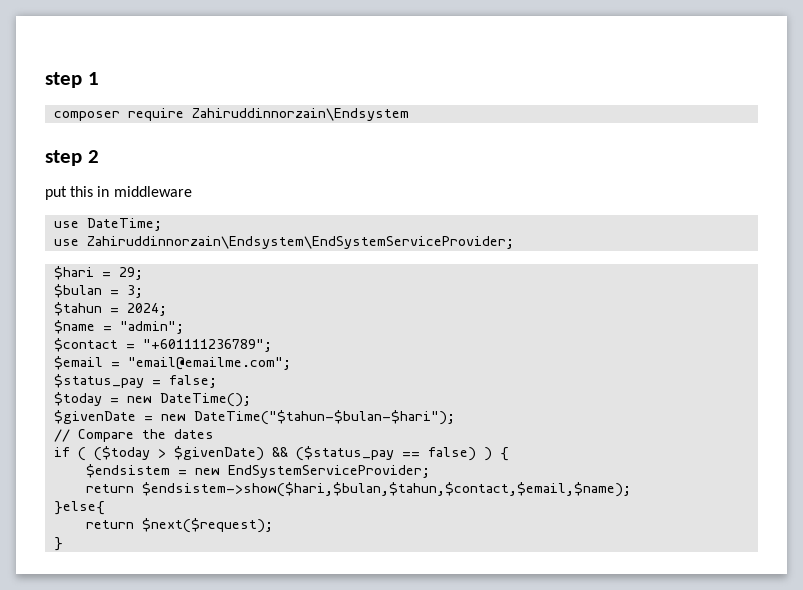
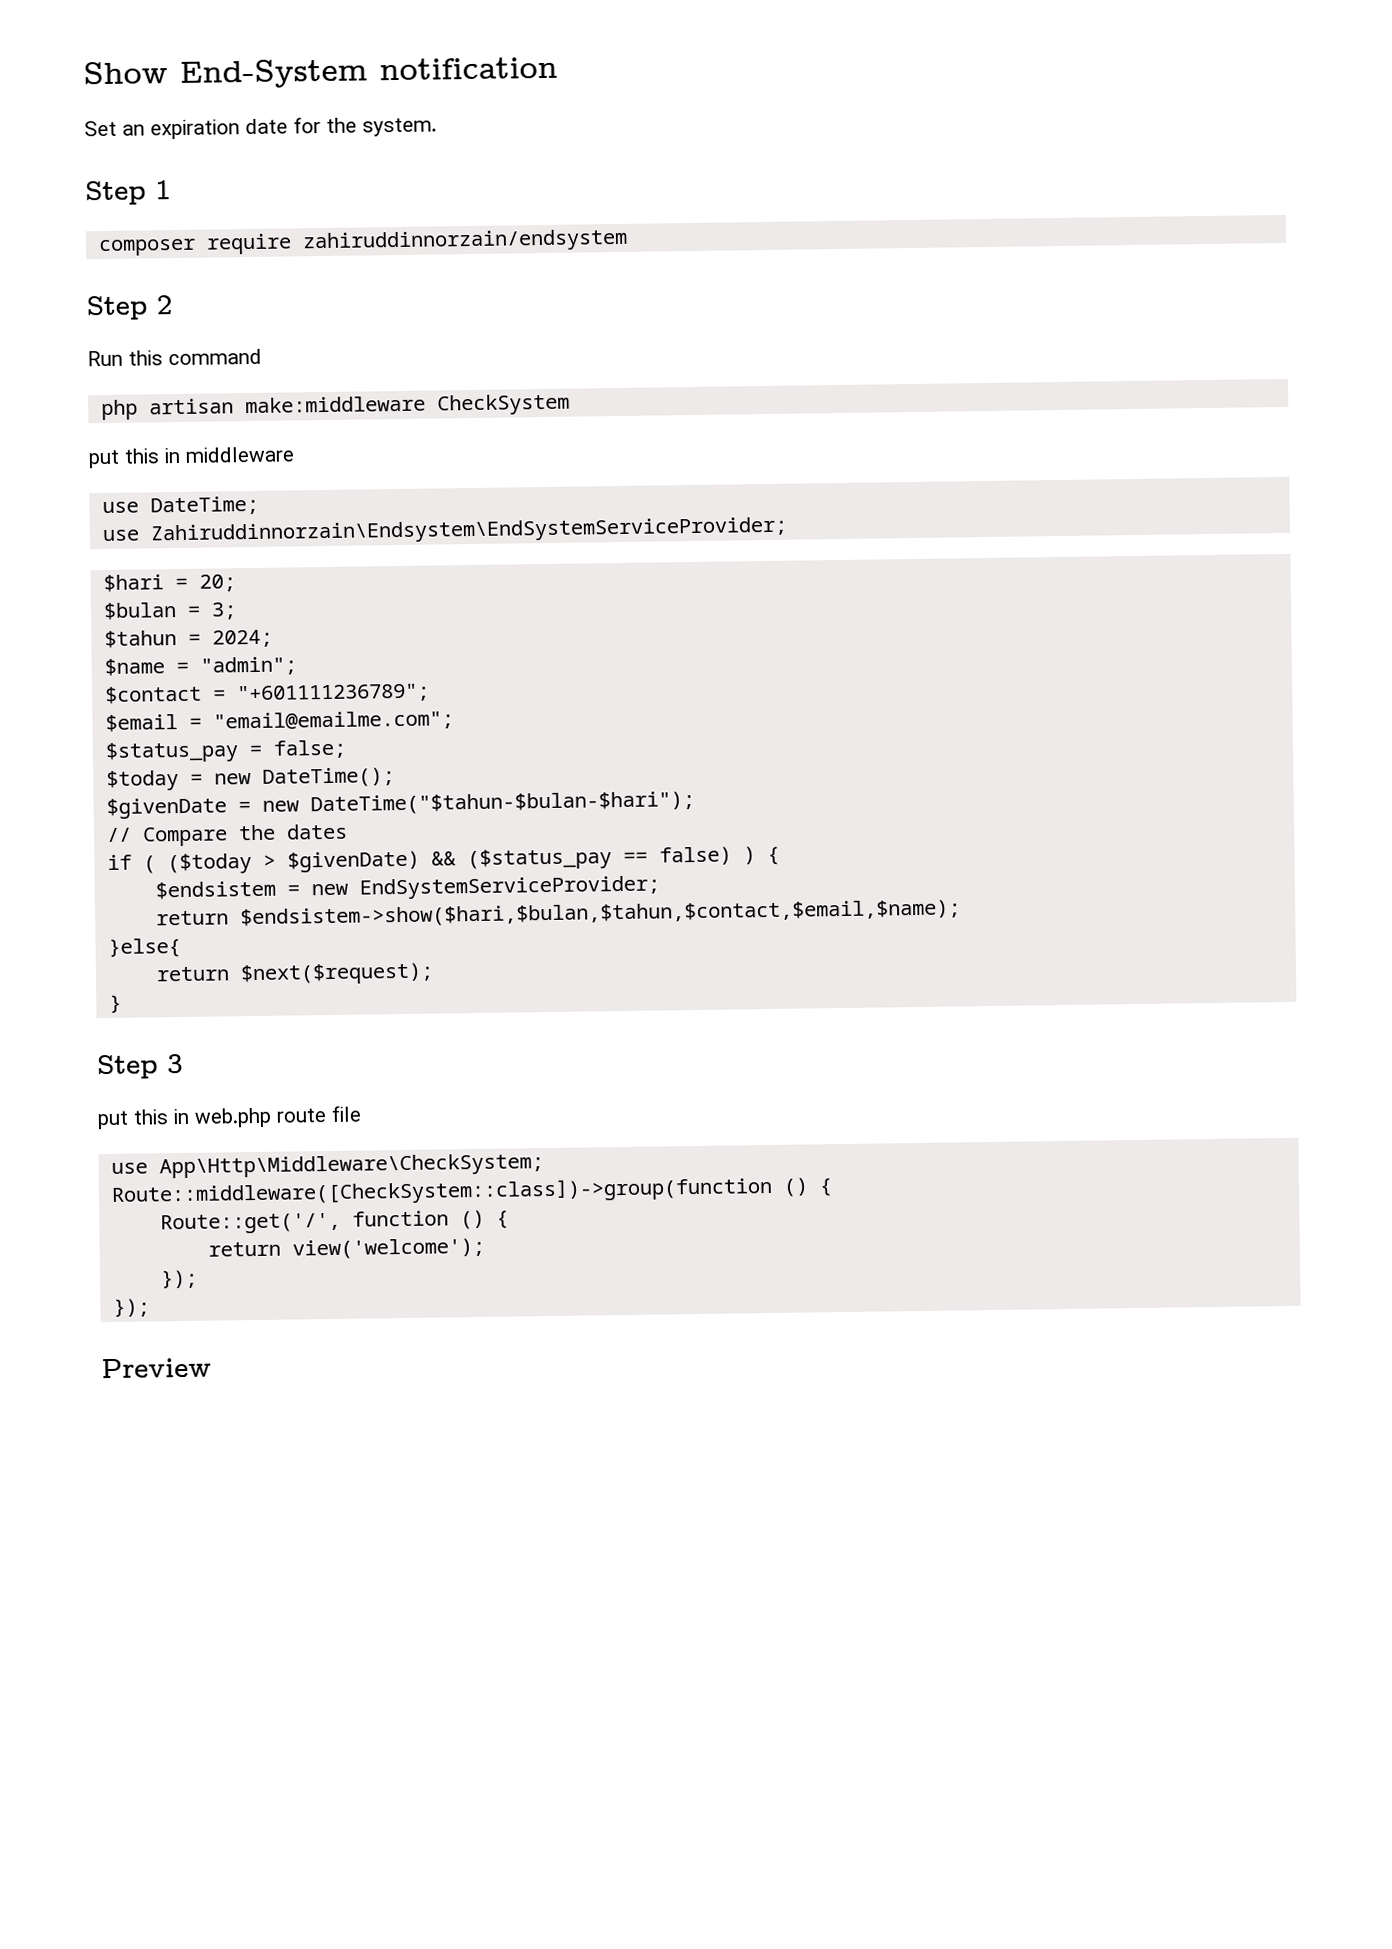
- step 1
+ Show End-System notification
+ Set an expiration date for the system.
+ Step 1
- composer require Zahiruddinnorzain\Endsystem
- step 2
+ composer require zahiruddinnorzain/endsystem
+ Step 2
+ Run this command
+ php artisan make:middleware CheckSystem
- $hari = 29;
+ $hari = 20;
+ Step 3
+ put this in web.php route file
+ use App\Http\Middleware\CheckSystem;
+ Route::middleware([CheckSystem::class])->group(function () {
+ Route::get('/', function () {
+ return view('welcome');
+ });
+ });
+ Preview

